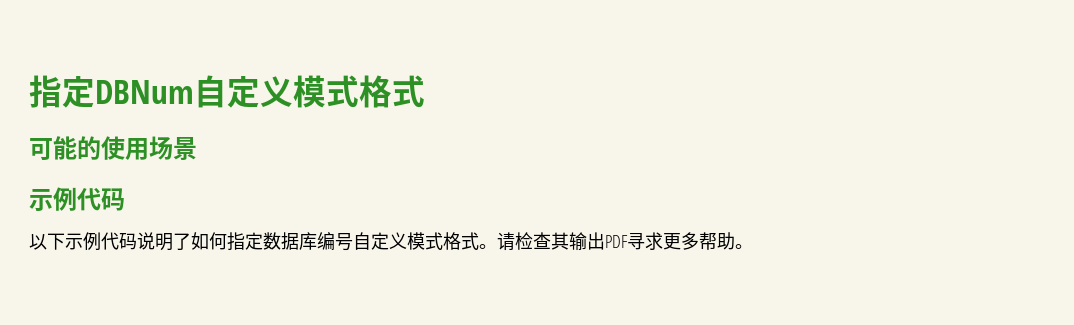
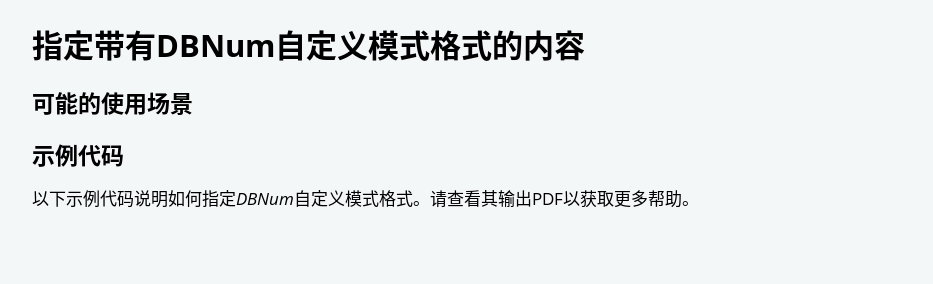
- 指定DBNum自定义模式格式
+ 指定带有DBNum自定义模式格式的内容
- 以下示例代码说明了如何指定数据库编号自定义模式格式。
+ 以下示例代码说明如何指定DBNum自定义模式格式。
- 请检查其输出PDF寻求更多帮助。
+ 请查看其输出PDF以获取更多帮助。

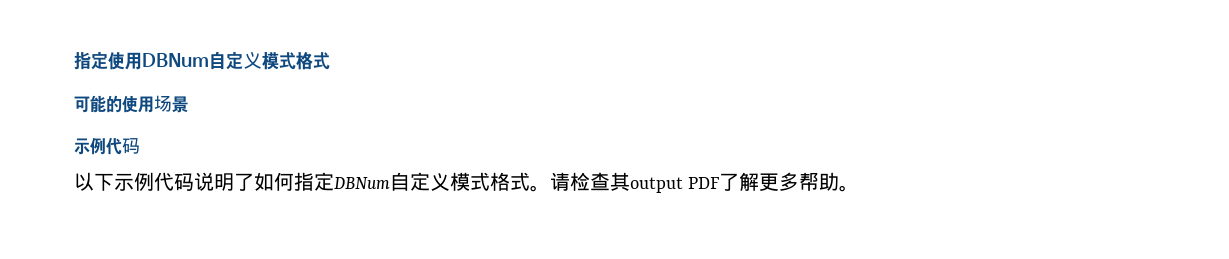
- 指定带有DBNum自定义模式格式的内容
+ 指定使用DBNum自定义模式格式
- 以下示例代码说明如何指定DBNum自定义模式格式。
+ 以下示例代码说明了如何指定DBNum自定义模式格式。
- 请查看其输出PDF以获取更多帮助。
+ 请检查其output PDF了解更多帮助。

